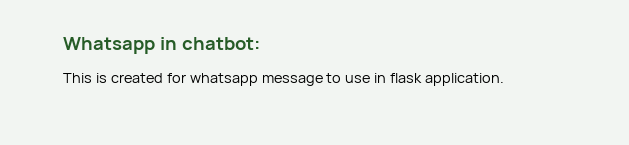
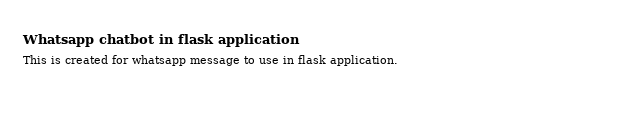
- Whatsapp in chatbot:
+ Whatsapp chatbot in flask application

